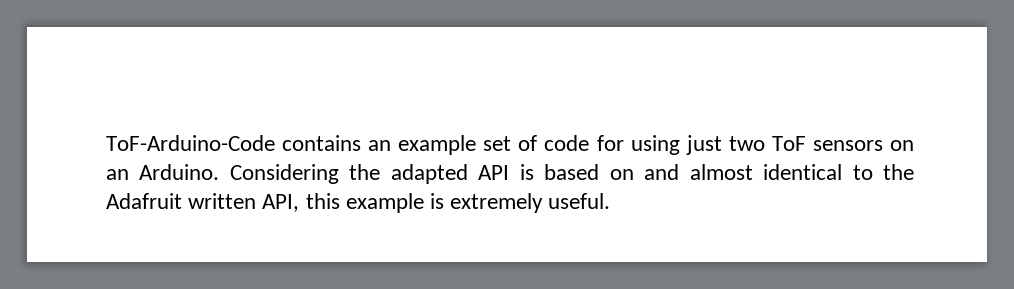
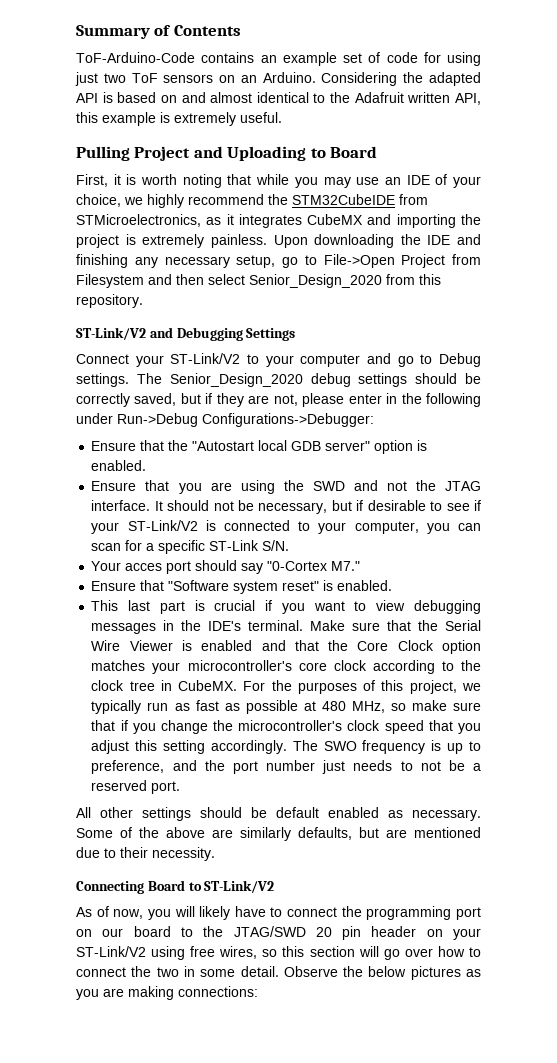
+ Summary of Contents
+ Pulling Project and Uploading to Board
+ First, it is worth noting that while you may use an IDE of your choice, we highly recommend the STM32CubeIDE from STMicroelectronics, as it integrates CubeMX and importing the project is extremely painless. Upon downloading the IDE and finishing any necessary setup, go to File->Open Project from Filesystem and then select Senior_Design_2020 from this repository.
+ ST-Link/V2 and Debugging Settings
+ Connect your ST-Link/V2 to your computer and go to Debug settings. The Senior_Design_2020 debug settings should be correctly saved, but if they are not, please enter in the following under Run->Debug Configurations->Debugger:
+ Ensure that the "Autostart local GDB server" option is enabled.
+ Ensure that you are using the SWD and not the JTAG interface. It should not be necessary, but if desirable to see if your ST-Link/V2 is connected to your computer, you can scan for a specific ST-Link S/N.
+ Your acces port should say "0-Cortex M7."
+ Ensure that "Software system reset" is enabled.
+ This last part is crucial if you want to view debugging messages in the IDE's terminal. Make sure that the Serial Wire Viewer is enabled and that the Core Clock option matches your microcontroller's core clock according to the clock tree in CubeMX. For the purposes of this project, we typically run as fast as possible at 480 MHz, so make sure that if you change the microcontroller's clock speed that you adjust this setting accordingly. The SWO frequency is up to preference, and the port number just needs to not be a reserved port.
+ All other settings should be default enabled as necessary. Some of the above are similarly defaults, but are mentioned due to their necessity.
+ Connecting Board to ST-Link/V2
+ As of now, you will likely have to connect the programming port on our board to the JTAG/SWD 20 pin header on your ST-Link/V2 using free wires, so this section will go over how to connect the two in some detail. Observe the below pictures as you are making connections:

